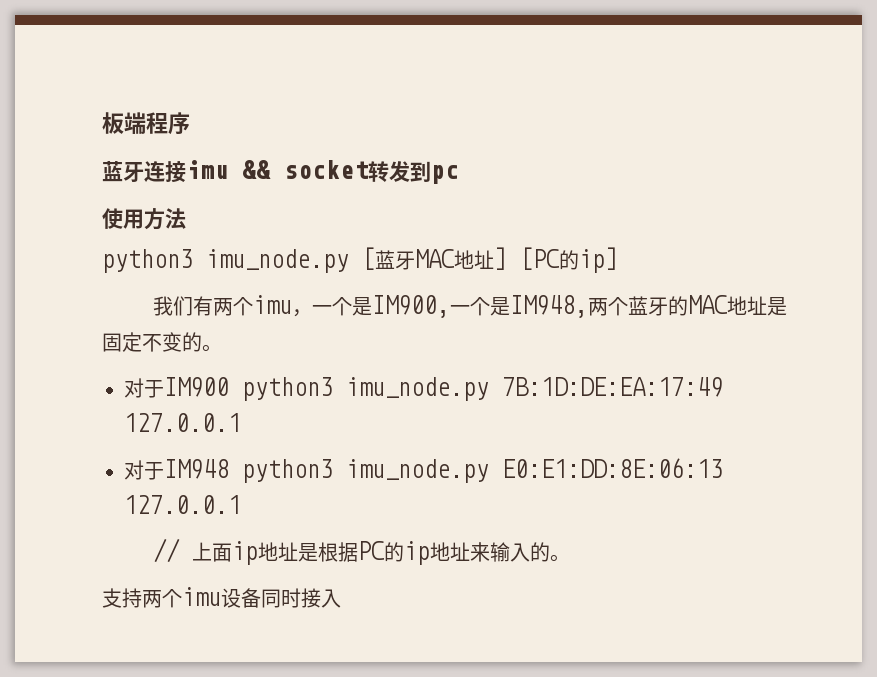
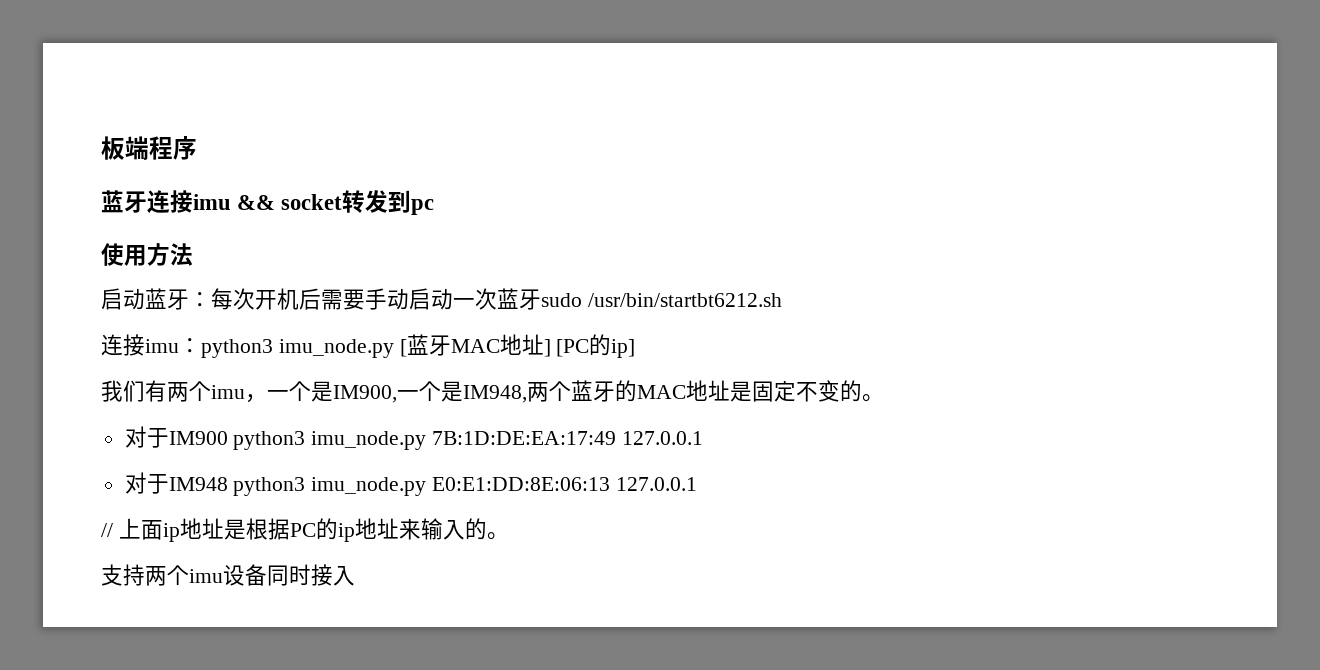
- python3 imu_node.py [蓝牙MAC地址] [PC的ip]
+ 启动蓝牙：每次开机后需要手动启动一次蓝牙sudo /usr/bin/startbt6212.sh
+ 连接imu：python3 imu_node.py [蓝牙MAC地址] [PC的ip]

